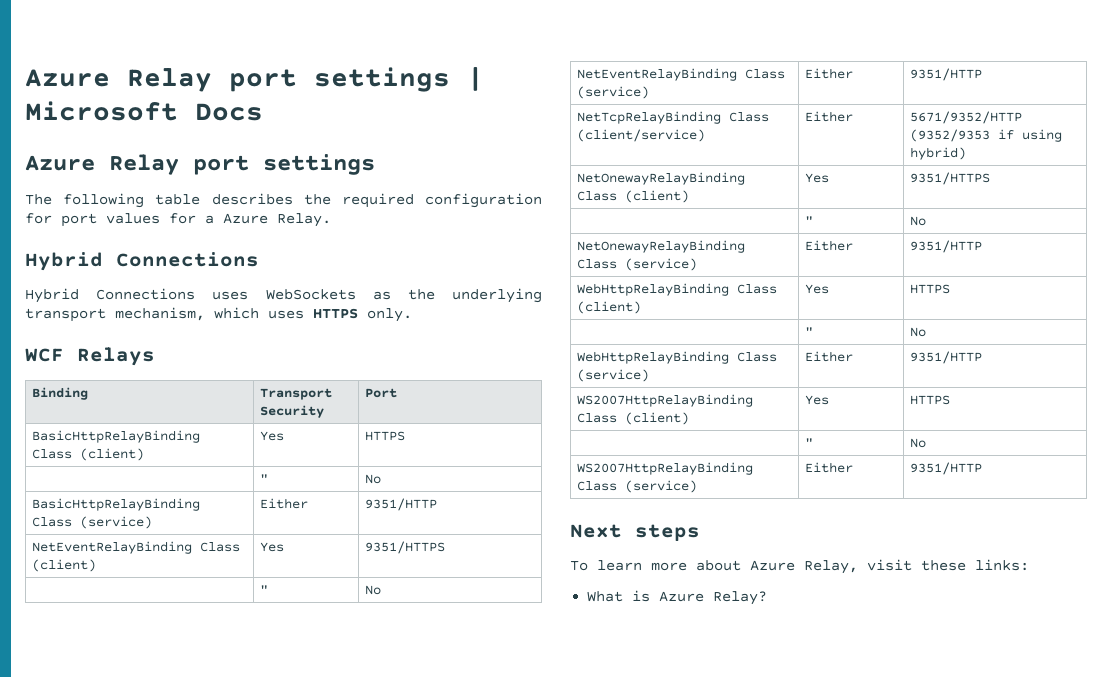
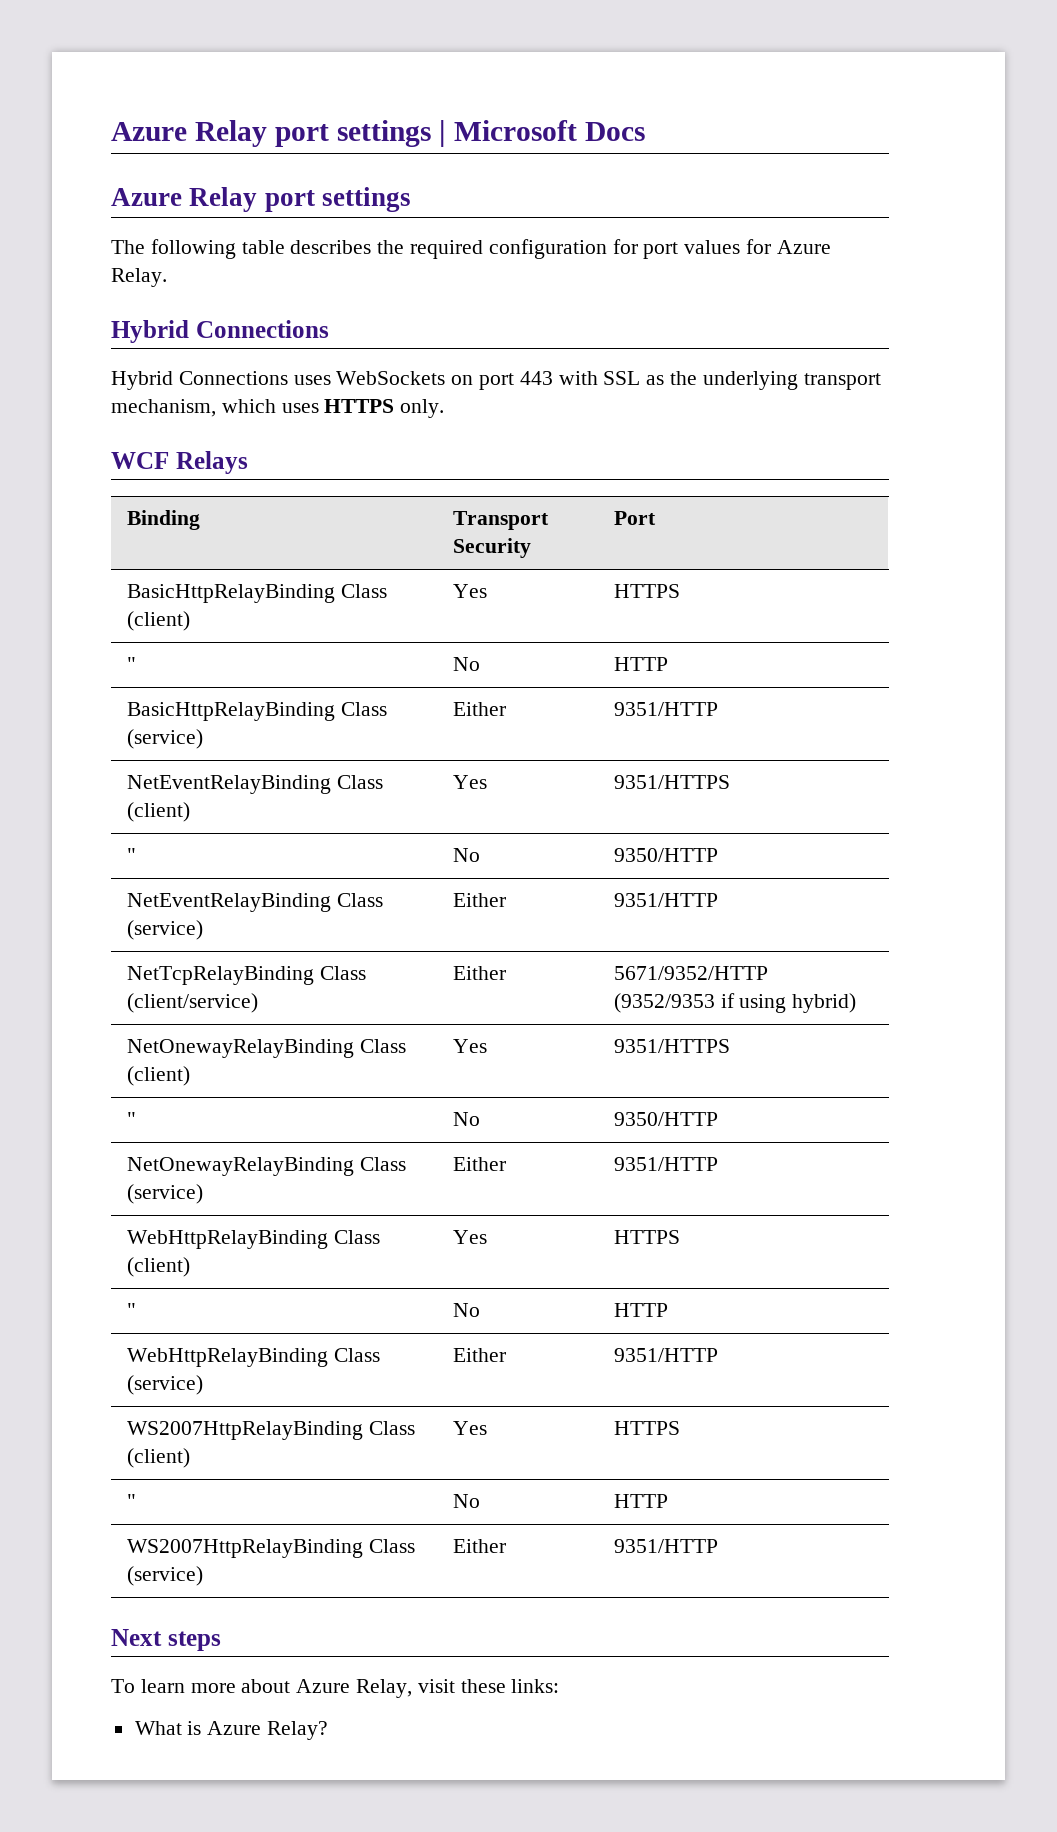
- The following table describes the required configuration for port values for a Azure Relay.
+ The following table describes the required configuration for port values for Azure Relay.
- Hybrid Connections uses WebSockets as the underlying transport mechanism, which uses HTTPS only.
+ Hybrid Connections uses WebSockets on port 443 with SSL as the underlying transport mechanism, which uses HTTPS only.
  BasicHttpRelayBinding Class (client) | Yes | HTTPS
- | " | No
+ " | No | HTTP
  NetEventRelayBinding Class (client) | Yes | 9351/HTTPS
- | " | No
+ " | No | 9350/HTTP
  NetOnewayRelayBinding Class (client) | Yes | 9351/HTTPS
- | " | No
+ " | No | 9350/HTTP
  WebHttpRelayBinding Class (client) | Yes | HTTPS
- | " | No
+ " | No | HTTP
  WS2007HttpRelayBinding Class (client) | Yes | HTTPS
- | " | No
+ " | No | HTTP

